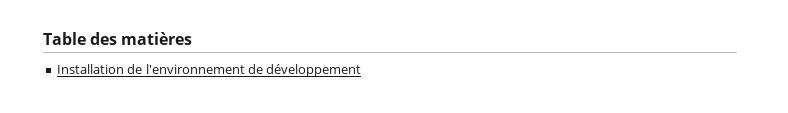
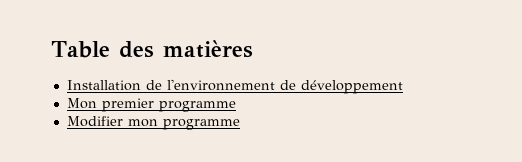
+ Mon premier programme
+ Modifier mon programme

